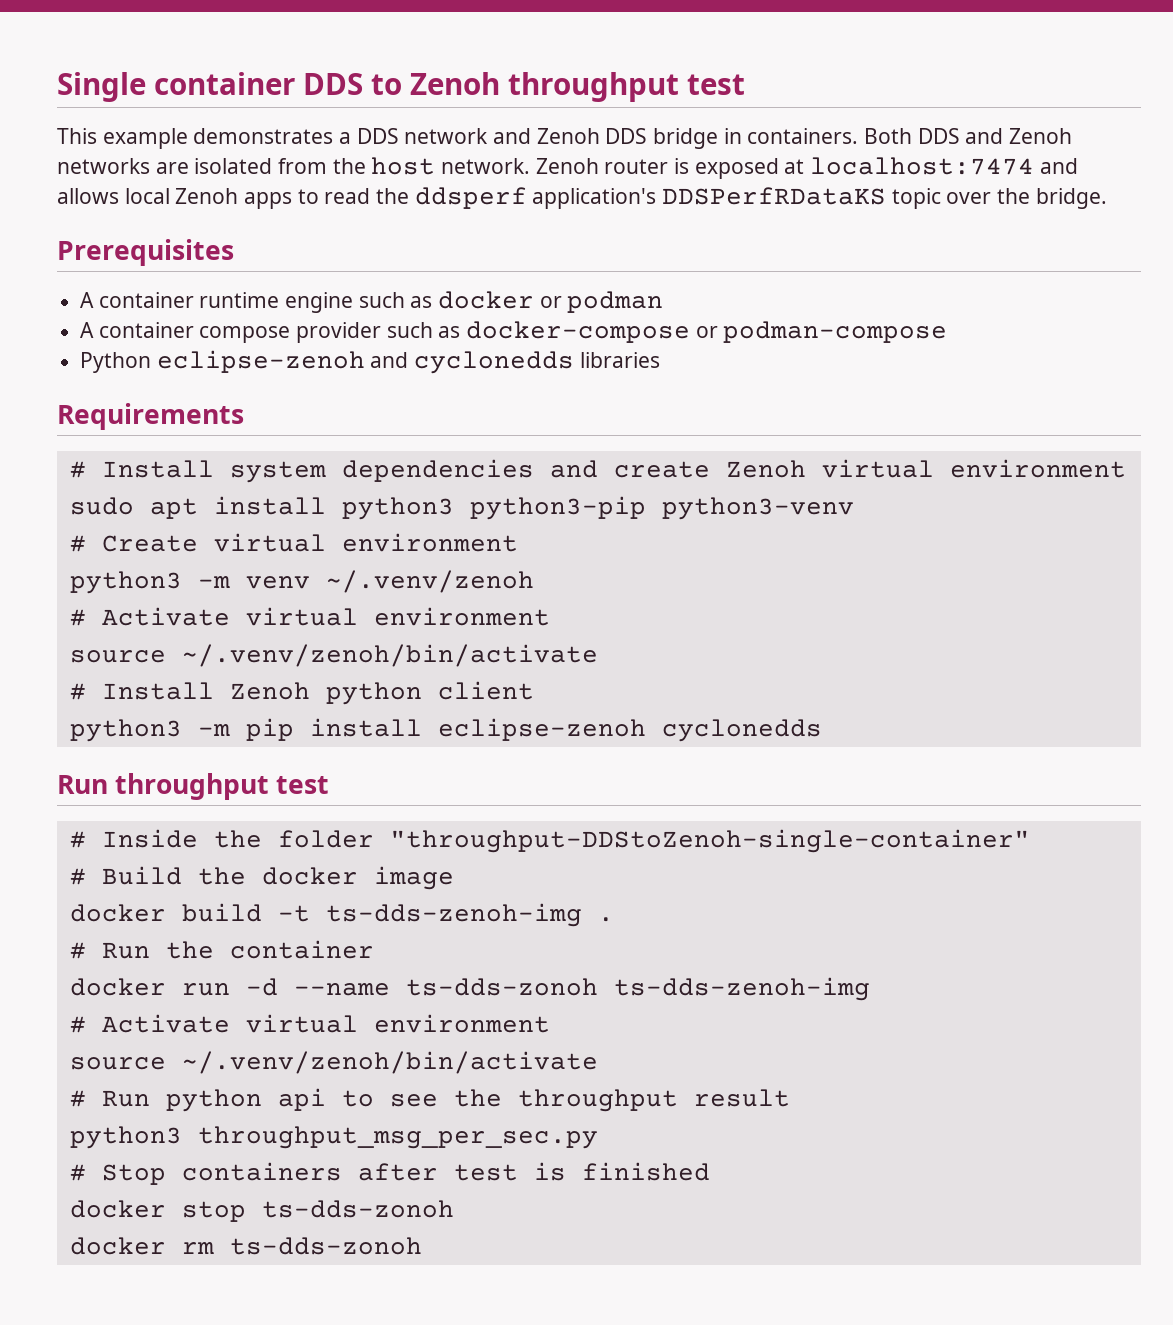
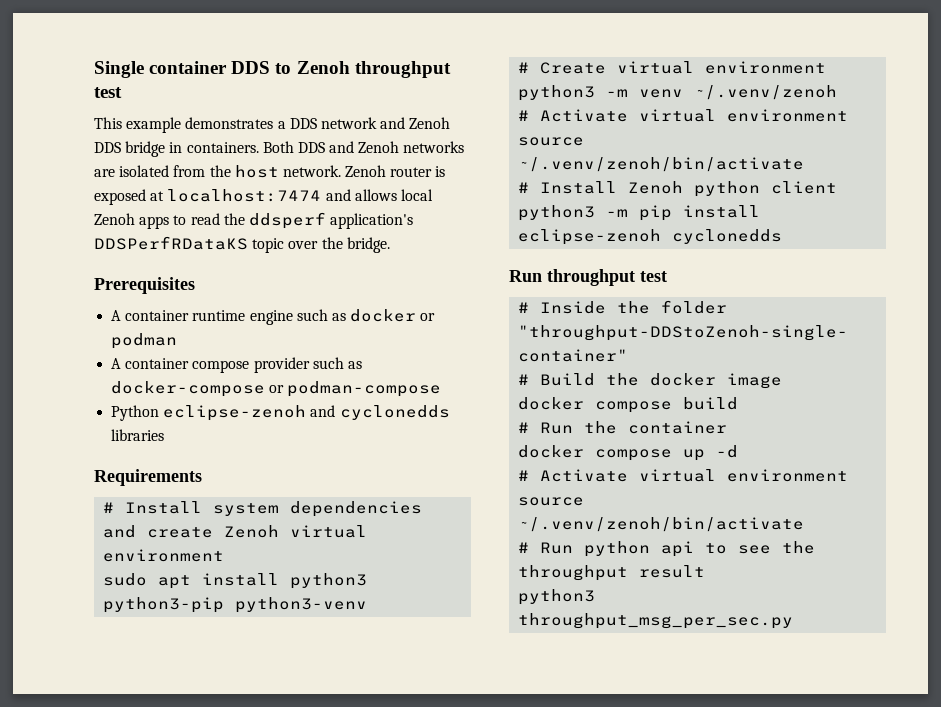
- docker build -t ts-dds-zenoh-img .
+ docker compose build
- docker run -d --name ts-dds-zonoh ts-dds-zenoh-img
+ docker compose up -d
- # Stop containers after test is finished
- docker stop ts-dds-zonoh
- docker rm ts-dds-zonoh

